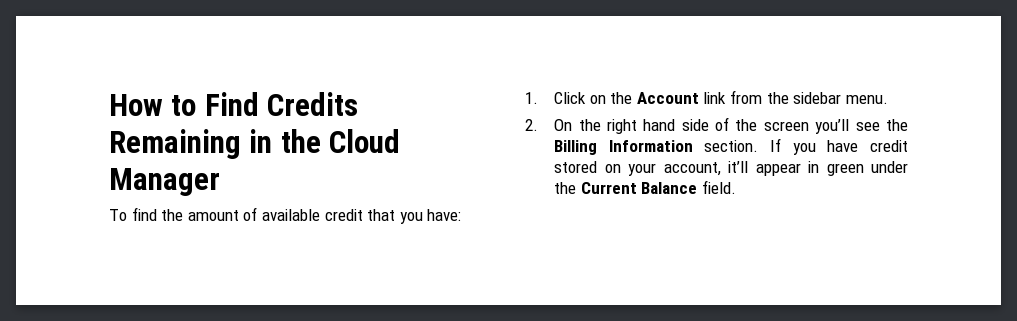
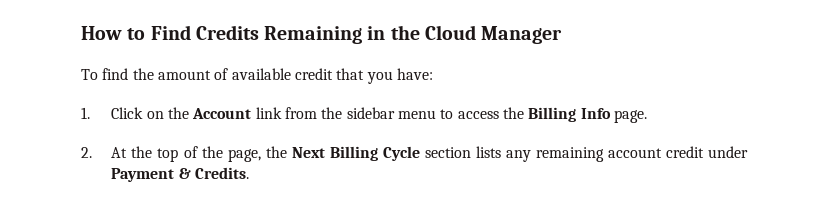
- 1. Click on the Account link from the sidebar menu.
- 2. On the right hand side of the screen you’ll see the Billing Information section. If you have credit stored on your account, it’ll appear in green under the Current Balance field.
+ 1. Click on the Account link from the sidebar menu to access the Billing Info page.
+ 2. At the top of the page, the Next Billing Cycle section lists any remaining account credit under Payment & Credits.

